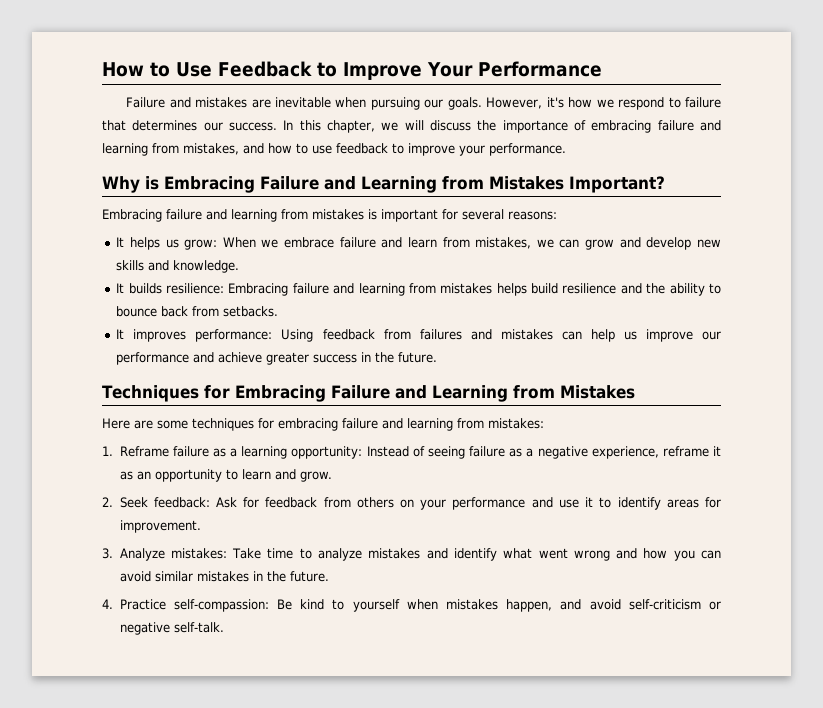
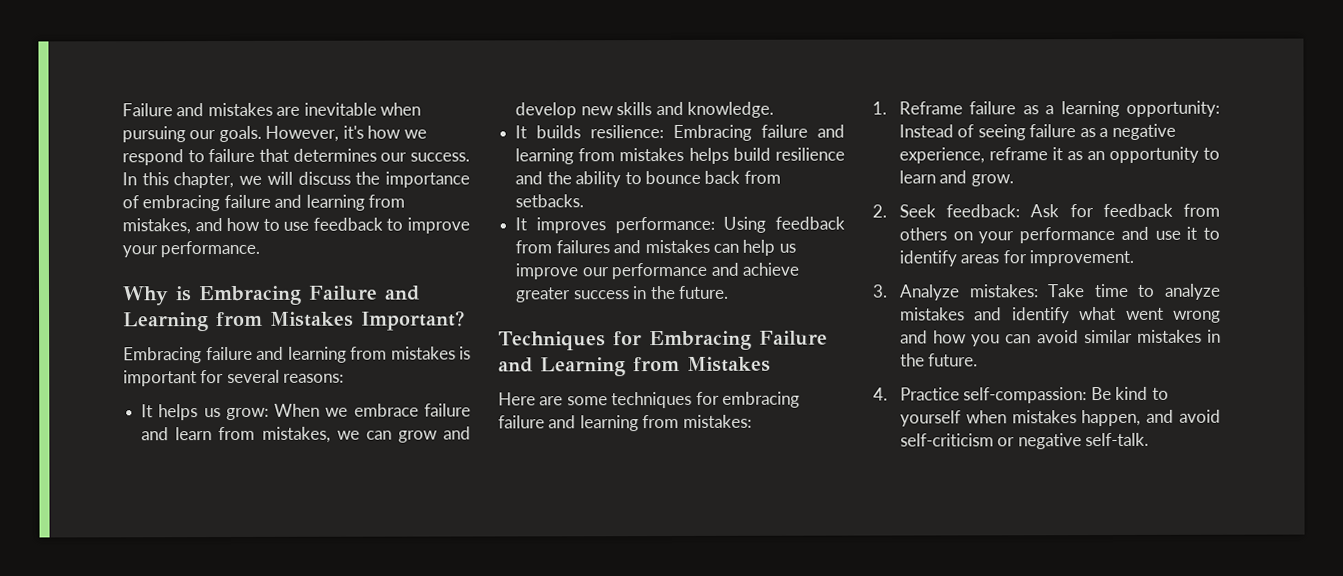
- How to Use Feedback to Improve Your Performance

